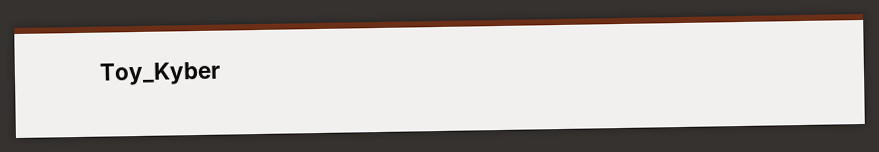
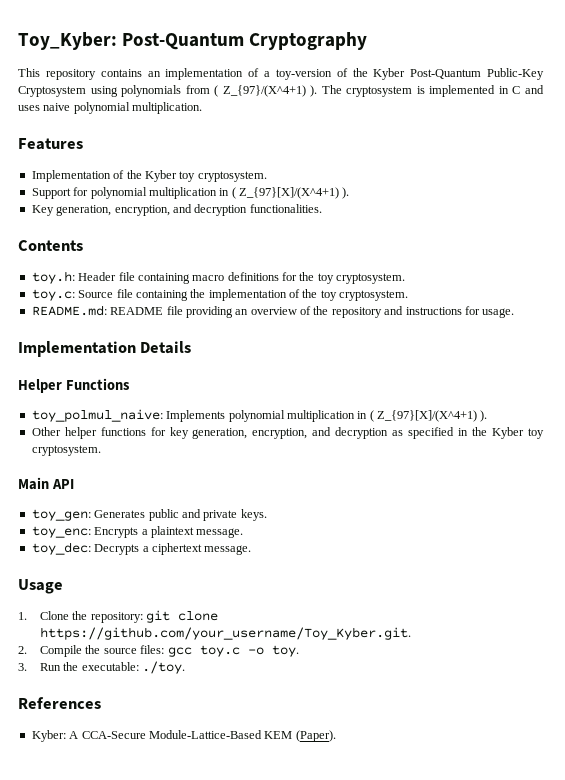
- Toy_Kyber
+ Toy_Kyber: Post-Quantum Cryptography
+ This repository contains an implementation of a toy-version of the Kyber Post-Quantum Public-Key Cryptosystem using polynomials from ( Z_{97}/(X^4+1) ). The cryptosystem is implemented in C and uses naive polynomial multiplication.
+ Features
+ Implementation of the Kyber toy cryptosystem.
+ Support for polynomial multiplication in ( Z_{97}[X]/(X^4+1) ).
+ Key generation, encryption, and decryption functionalities.
+ Contents
+ toy.h: Header file containing macro definitions for the toy cryptosystem.
+ toy.c: Source file containing the implementation of the toy cryptosystem.
+ README.md: README file providing an overview of the repository and instructions for usage.
+ Implementation Details
+ Helper Functions
+ toy_polmul_naive: Implements polynomial multiplication in ( Z_{97}[X]/(X^4+1) ).
+ Other helper functions for key generation, encryption, and decryption as specified in the Kyber toy cryptosystem.
+ Main API
+ toy_gen: Generates public and private keys.
+ toy_enc: Encrypts a plaintext message.
+ toy_dec: Decrypts a ciphertext message.
+ Usage
+ 1. Clone the repository: git clone https://github.com/your_username/Toy_Kyber.git.
+ 2. Compile the source files: gcc toy.c -o toy.
+ 3. Run the executable: ./toy.
+ References
+ Kyber: A CCA-Secure Module-Lattice-Based KEM (Paper).

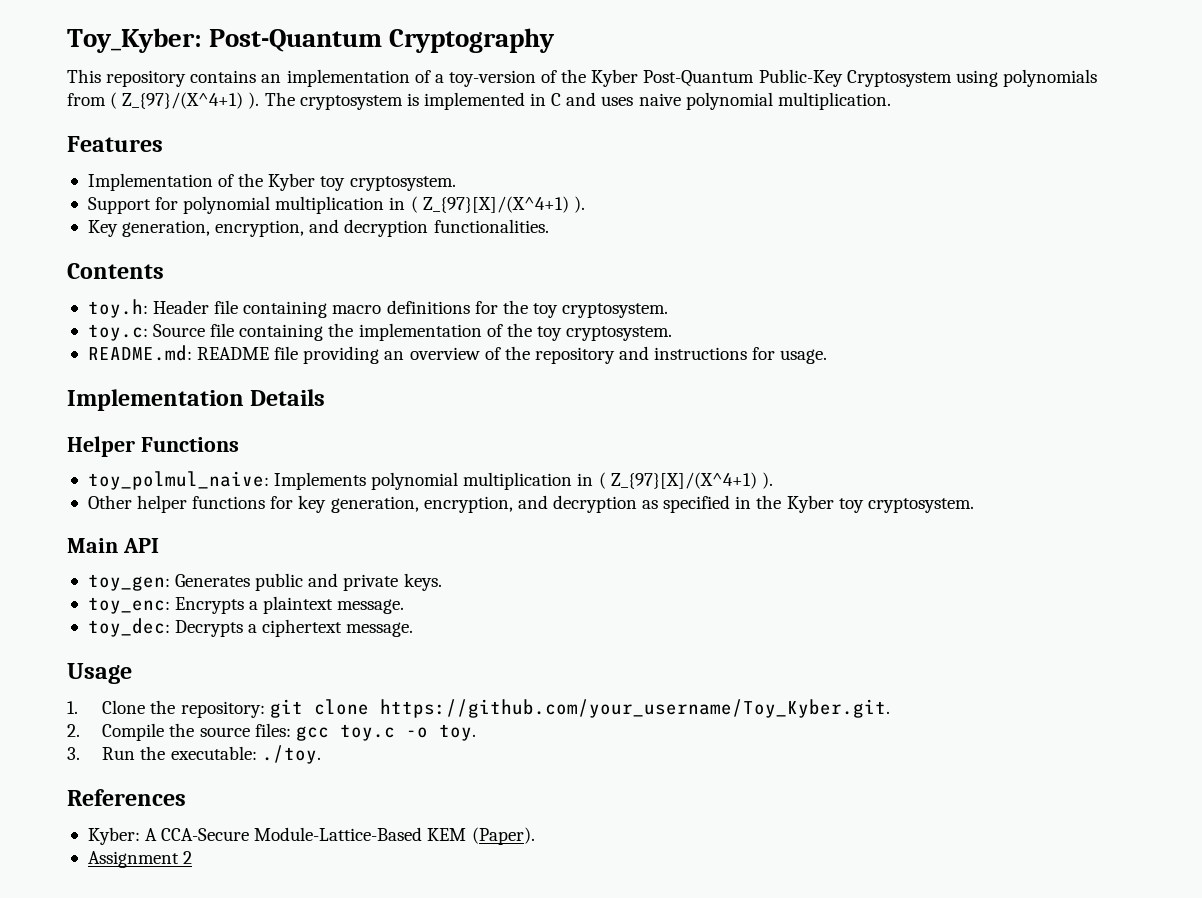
+ Assignment 2

